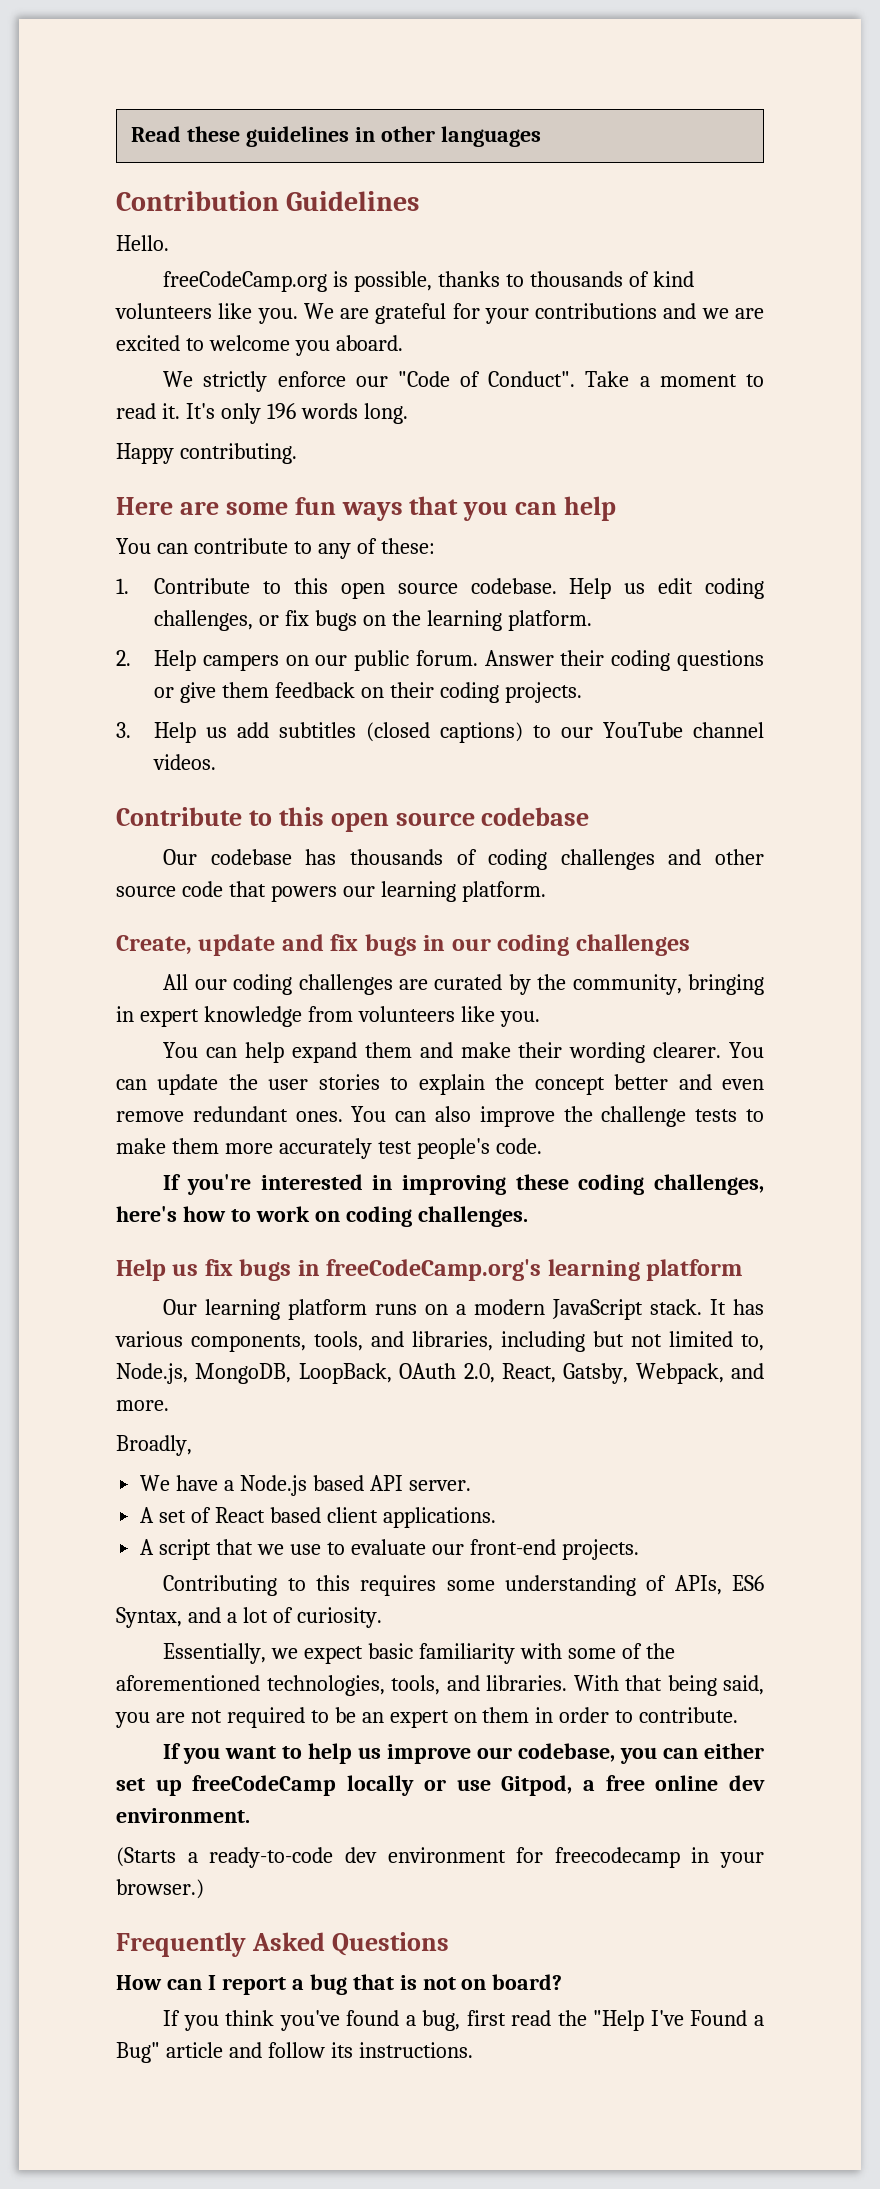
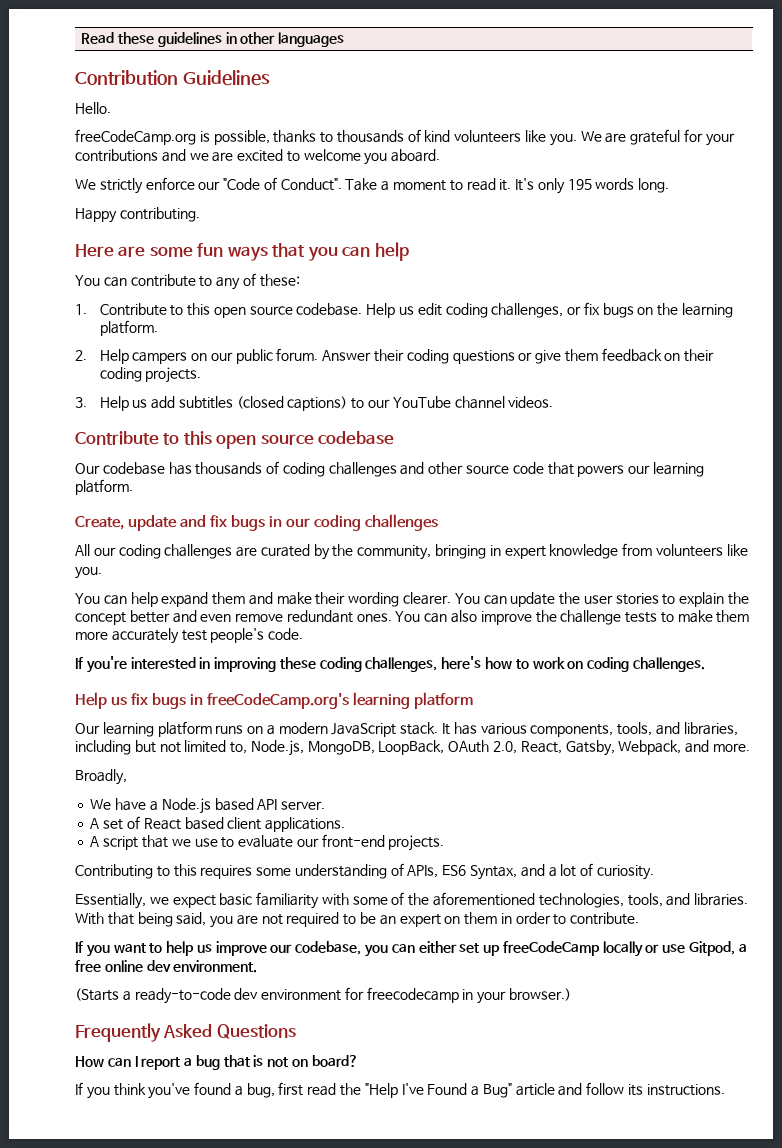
- It's only 196 words long.
+ It's only 195 words long.

